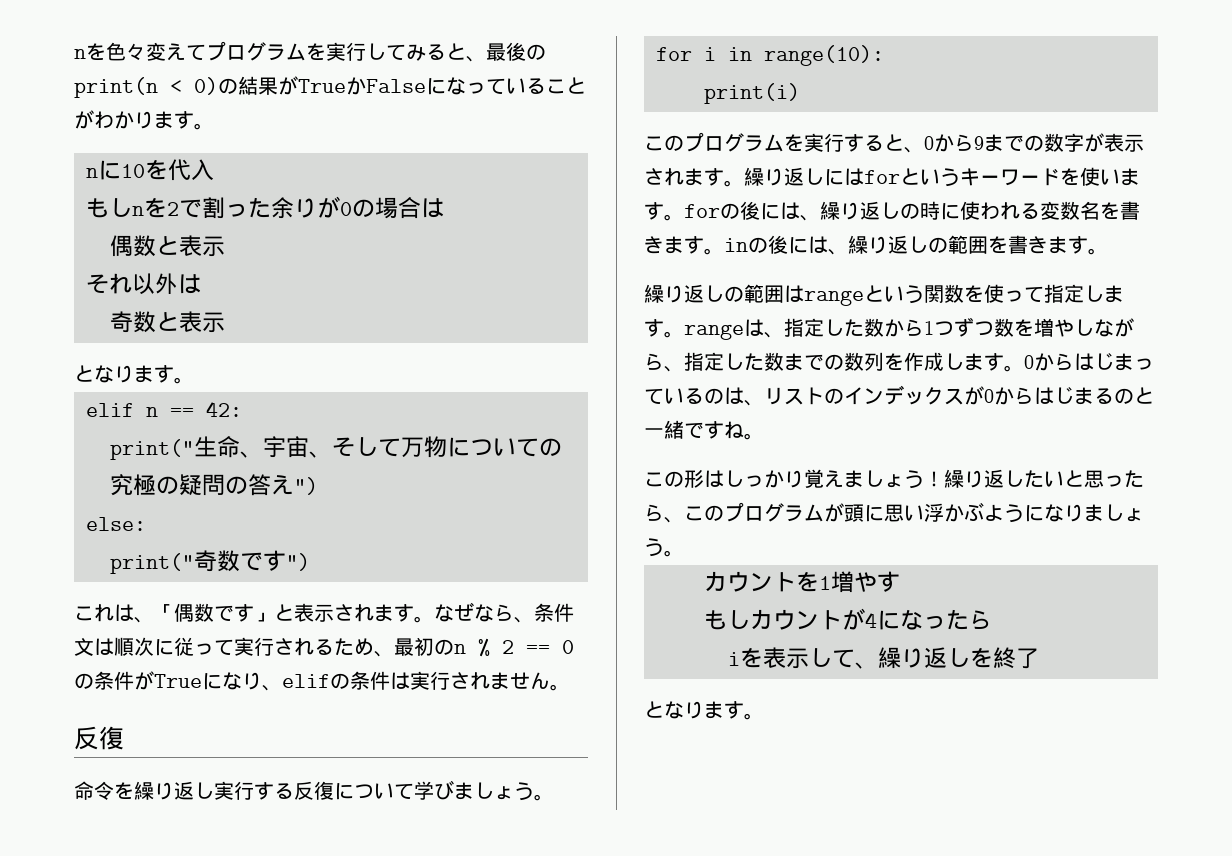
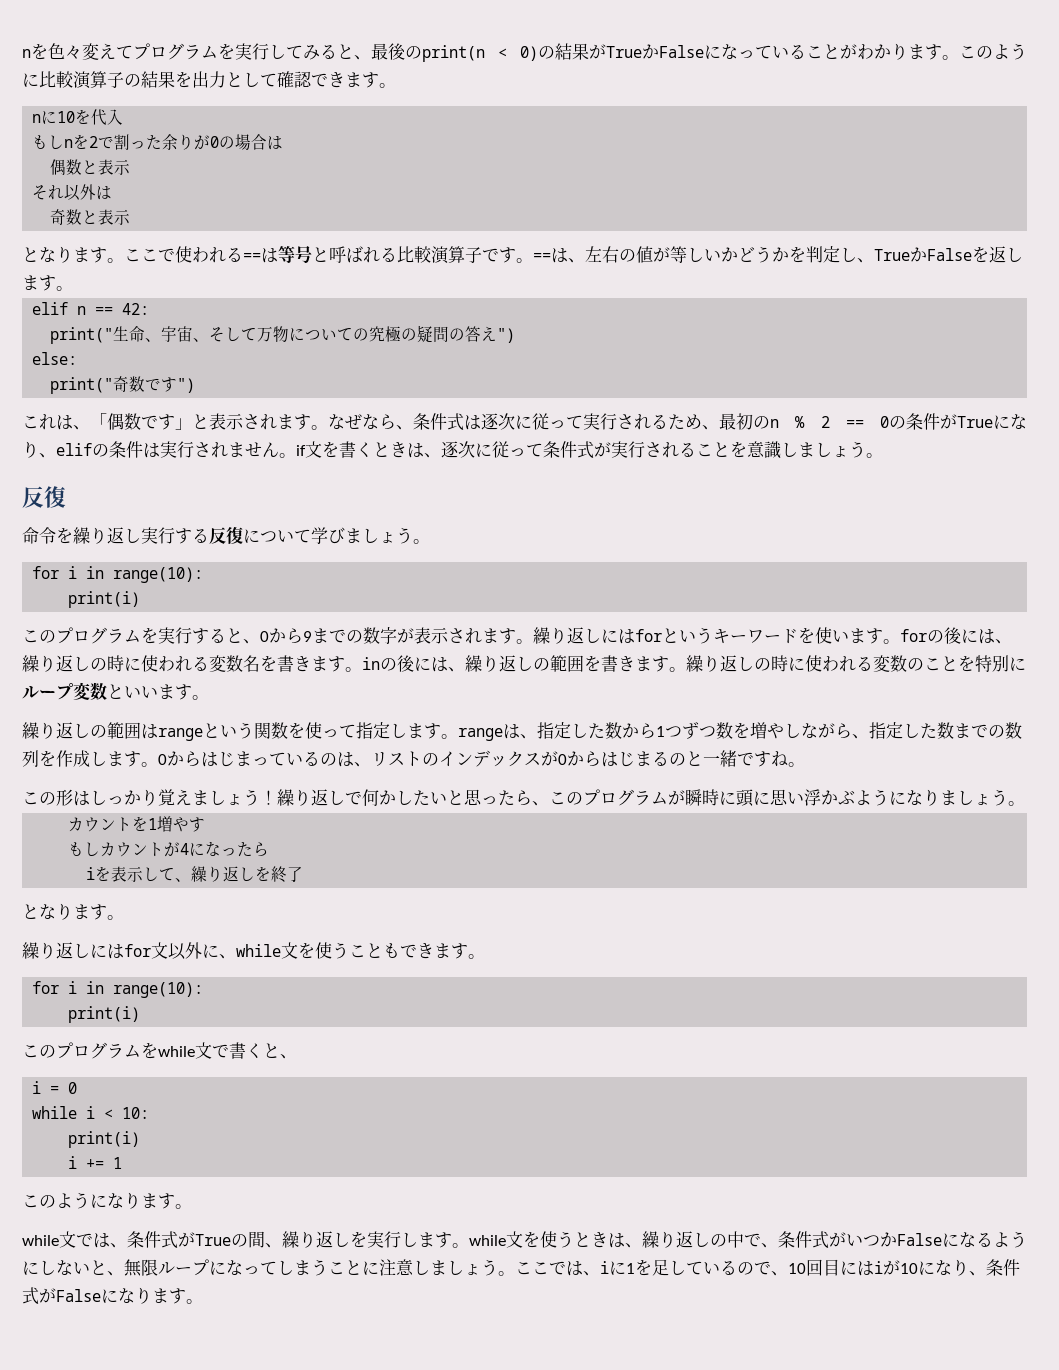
+ このように比較演算子の結果を出力として確認できます。
+ ここで使われる==は等号と呼ばれる比較演算子です。==は、左右の値が等しいかどうかを判定し、TrueかFalseを返します。
- なぜなら、条件文は順次に従って実行されるため、最初のn % 2 == 0の条件がTrueになり、elifの条件は実行されません。
+ なぜなら、条件式は逐次に従って実行されるため、最初のn % 2 == 0の条件がTrueになり、elifの条件は実行されません。if文を書くときは、逐次に従って条件式が実行されることを意識しましょう。
+ 繰り返しの時に使われる変数のことを特別にループ変数といいます。
- 繰り返したいと思ったら、このプログラムが頭に思い浮かぶようになりましょう。
+ 繰り返しで何かしたいと思ったら、このプログラムが瞬時に頭に思い浮かぶようになりましょう。
+ 繰り返しにはfor文以外に、while文を使うこともできます。
+ for i in range(10):
+ print(i)
+ このプログラムをwhile文で書くと、
+ i = 0
+ while i < 10:
+ print(i)
+ i += 1
+ このようになります。
+ while文では、条件式がTrueの間、繰り返しを実行します。while文を使うときは、繰り返しの中で、条件式がいつかFalseになるようにしないと、無限ループになってしまうことに注意しましょう。ここでは、iに1を足しているので、10回目にはiが10になり、条件式がFalseになります。

